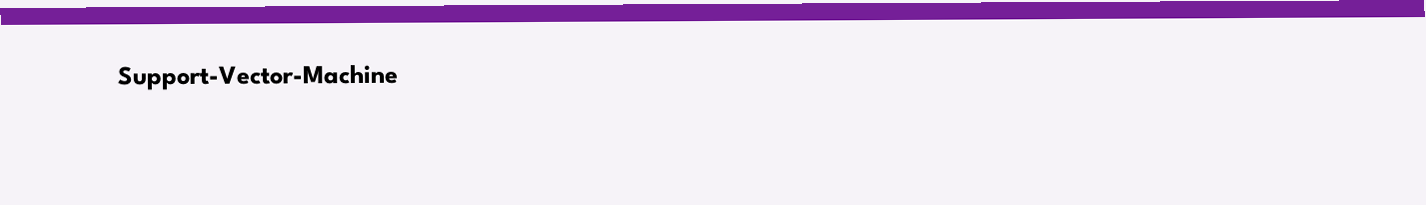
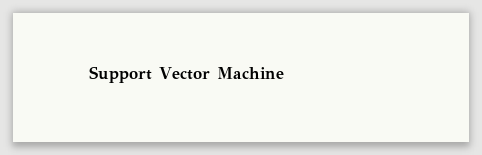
- Support-Vector-Machine
+ Support Vector Machine

